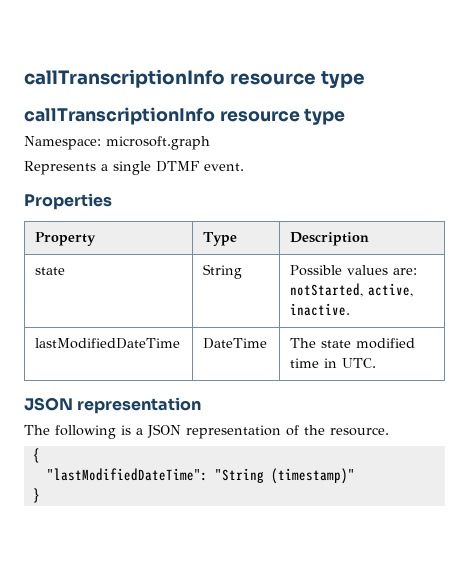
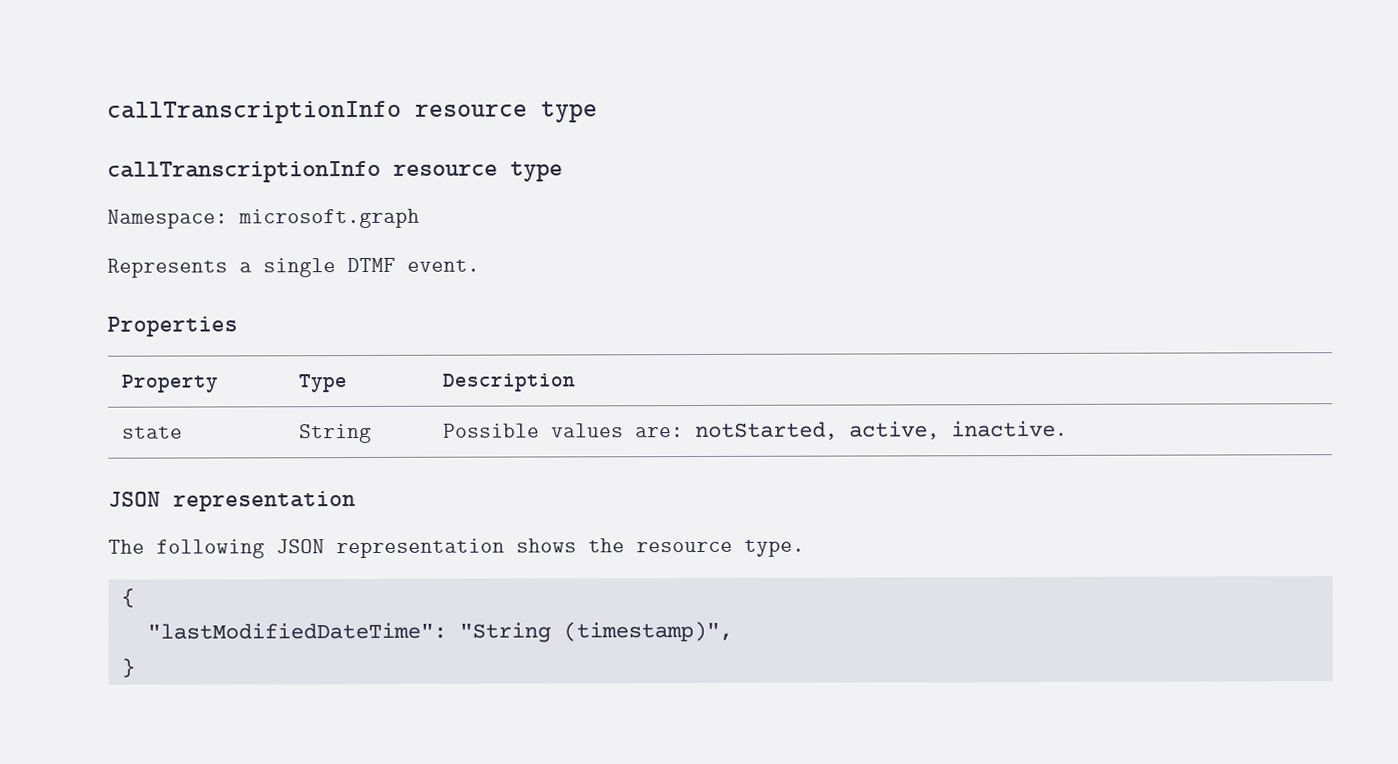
  state | String | Possible values are: notStarted, active, inactive.
- lastModifiedDateTime | DateTime | The state modified time in UTC.
  JSON representation
- The following is a JSON representation of the resource.
+ The following JSON representation shows the resource type.
- "lastModifiedDateTime": "String (timestamp)"
+ "lastModifiedDateTime": "String (timestamp)",

